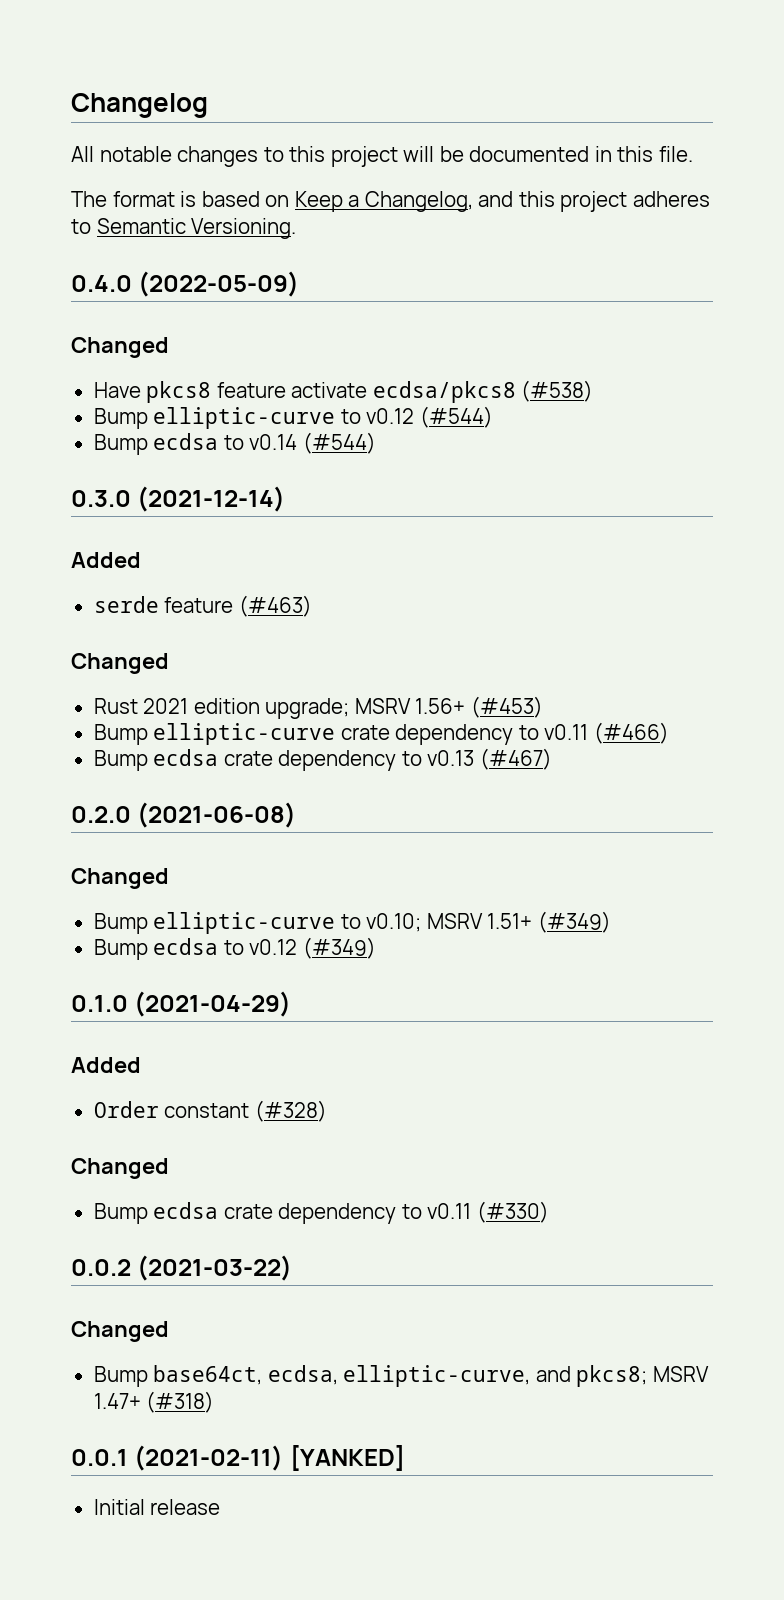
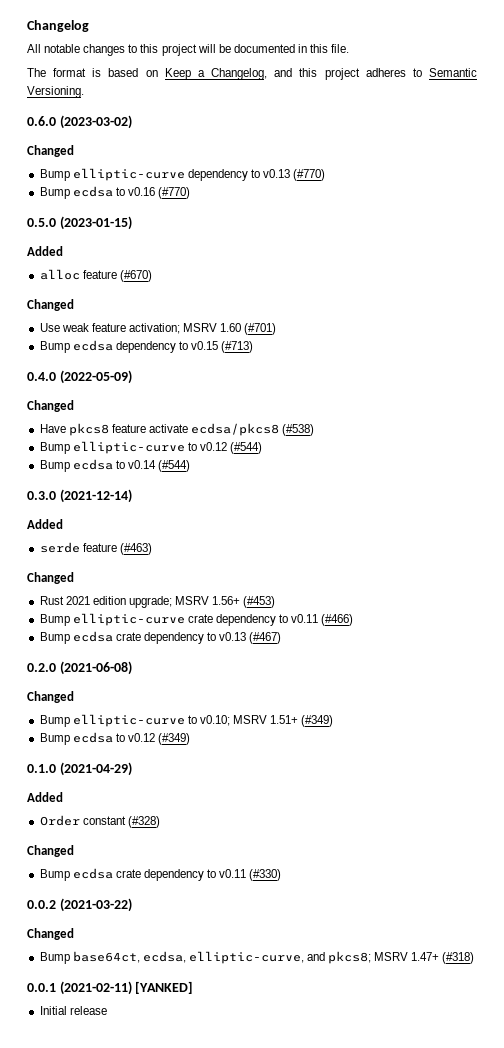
+ 0.6.0 (2023-03-02)
+ Changed
+ Bump elliptic-curve dependency to v0.13 (#770)
+ Bump ecdsa to v0.16 (#770)
+ 0.5.0 (2023-01-15)
+ Added
+ alloc feature (#670)
+ Changed
+ Use weak feature activation; MSRV 1.60 (#701)
+ Bump ecdsa dependency to v0.15 (#713)

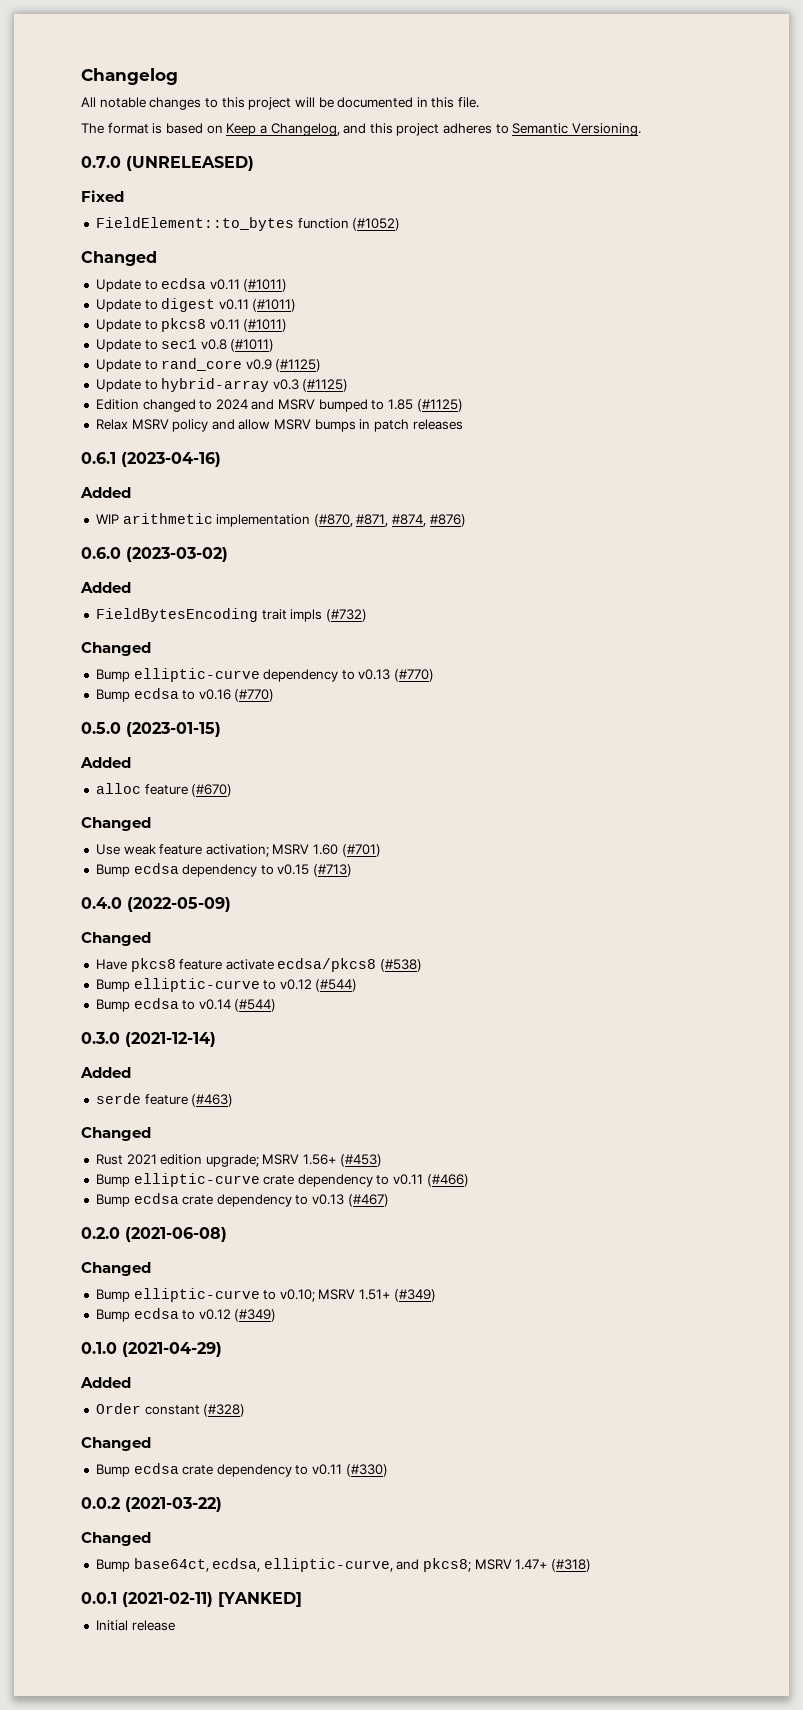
+ 0.7.0 (UNRELEASED)
+ Fixed
+ FieldElement::to_bytes function (#1052)
+ Changed
+ Update to ecdsa v0.11 (#1011)
+ Update to digest v0.11 (#1011)
+ Update to pkcs8 v0.11 (#1011)
+ Update to sec1 v0.8 (#1011)
+ Update to rand_core v0.9 (#1125)
+ Update to hybrid-array v0.3 (#1125)
+ Edition changed to 2024 and MSRV bumped to 1.85 (#1125)
+ Relax MSRV policy and allow MSRV bumps in patch releases
+ 0.6.1 (2023-04-16)
+ Added
+ WIP arithmetic implementation (#870, #871, #874, #876)
  0.6.0 (2023-03-02)
+ Added
+ FieldBytesEncoding trait impls (#732)

